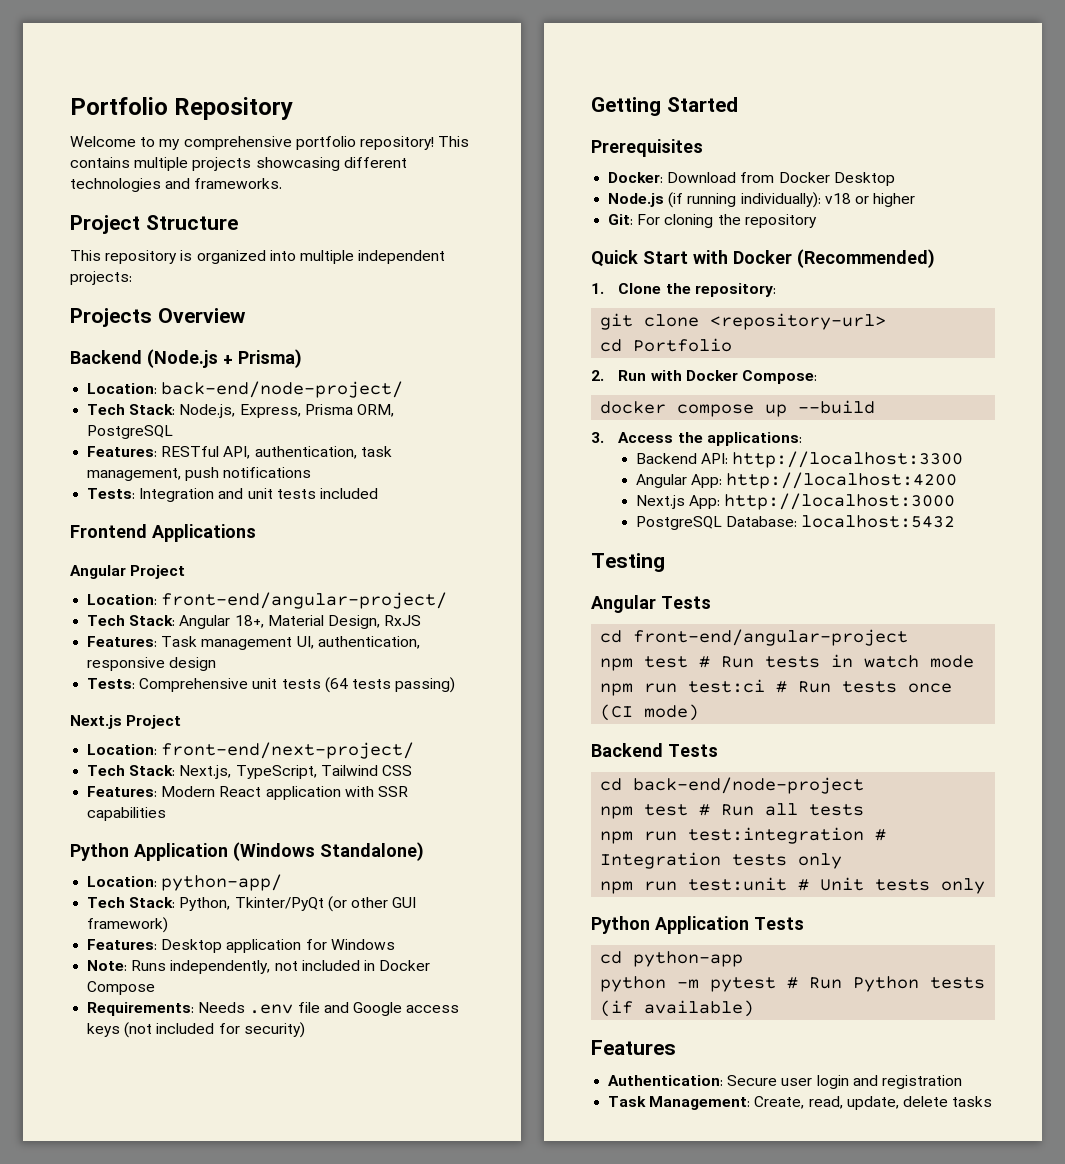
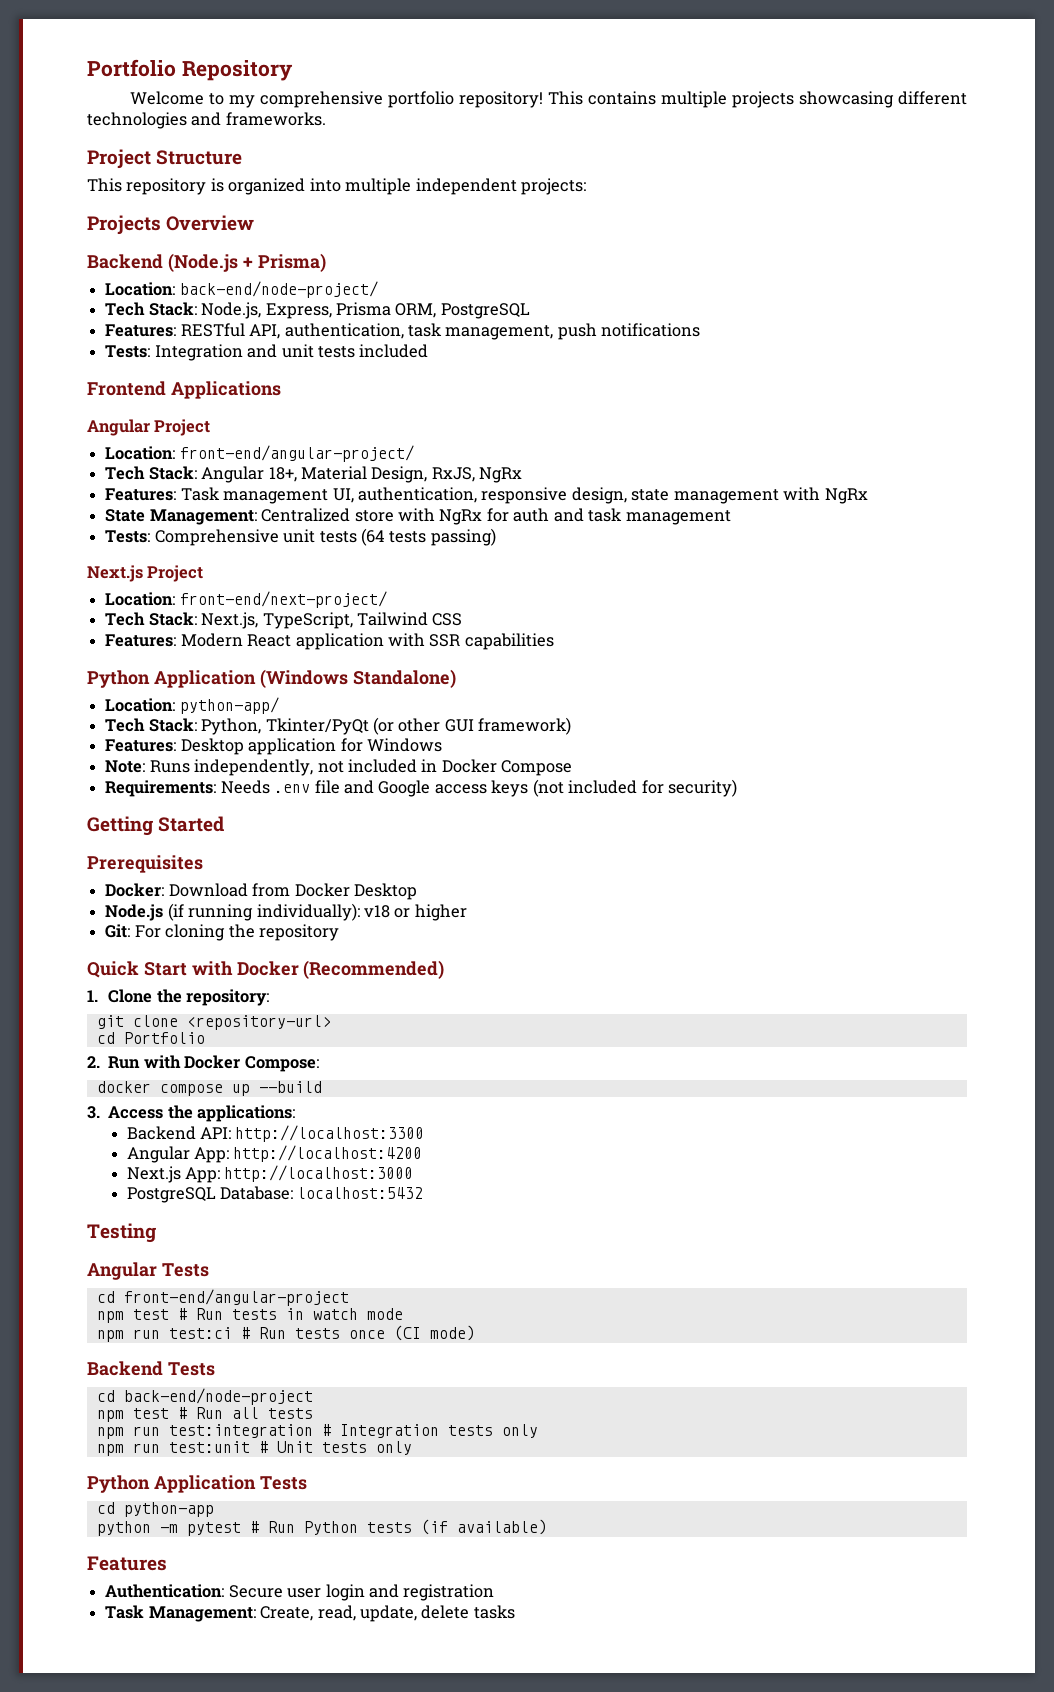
- Tech Stack: Angular 18+, Material Design, RxJS
+ Tech Stack: Angular 18+, Material Design, RxJS, NgRx
- Features: Task management UI, authentication, responsive design
+ Features: Task management UI, authentication, responsive design, state management with NgRx
+ State Management: Centralized store with NgRx for auth and task management

